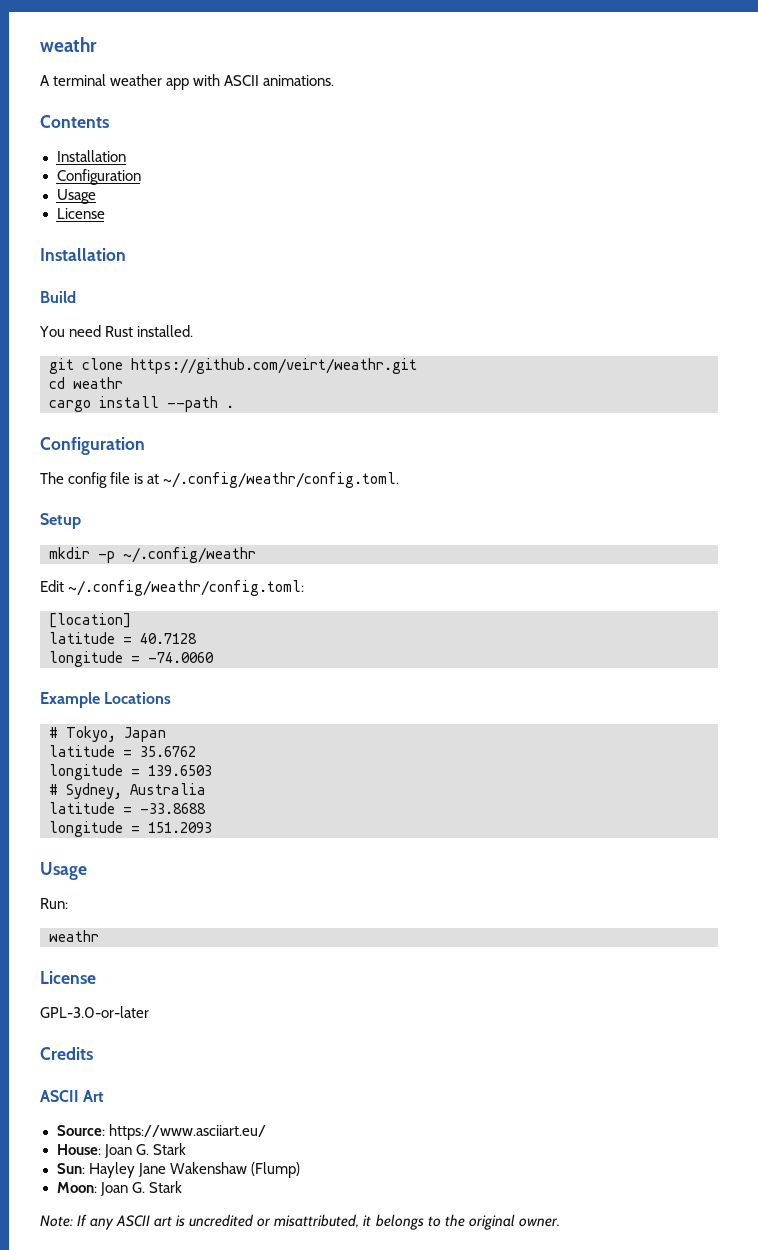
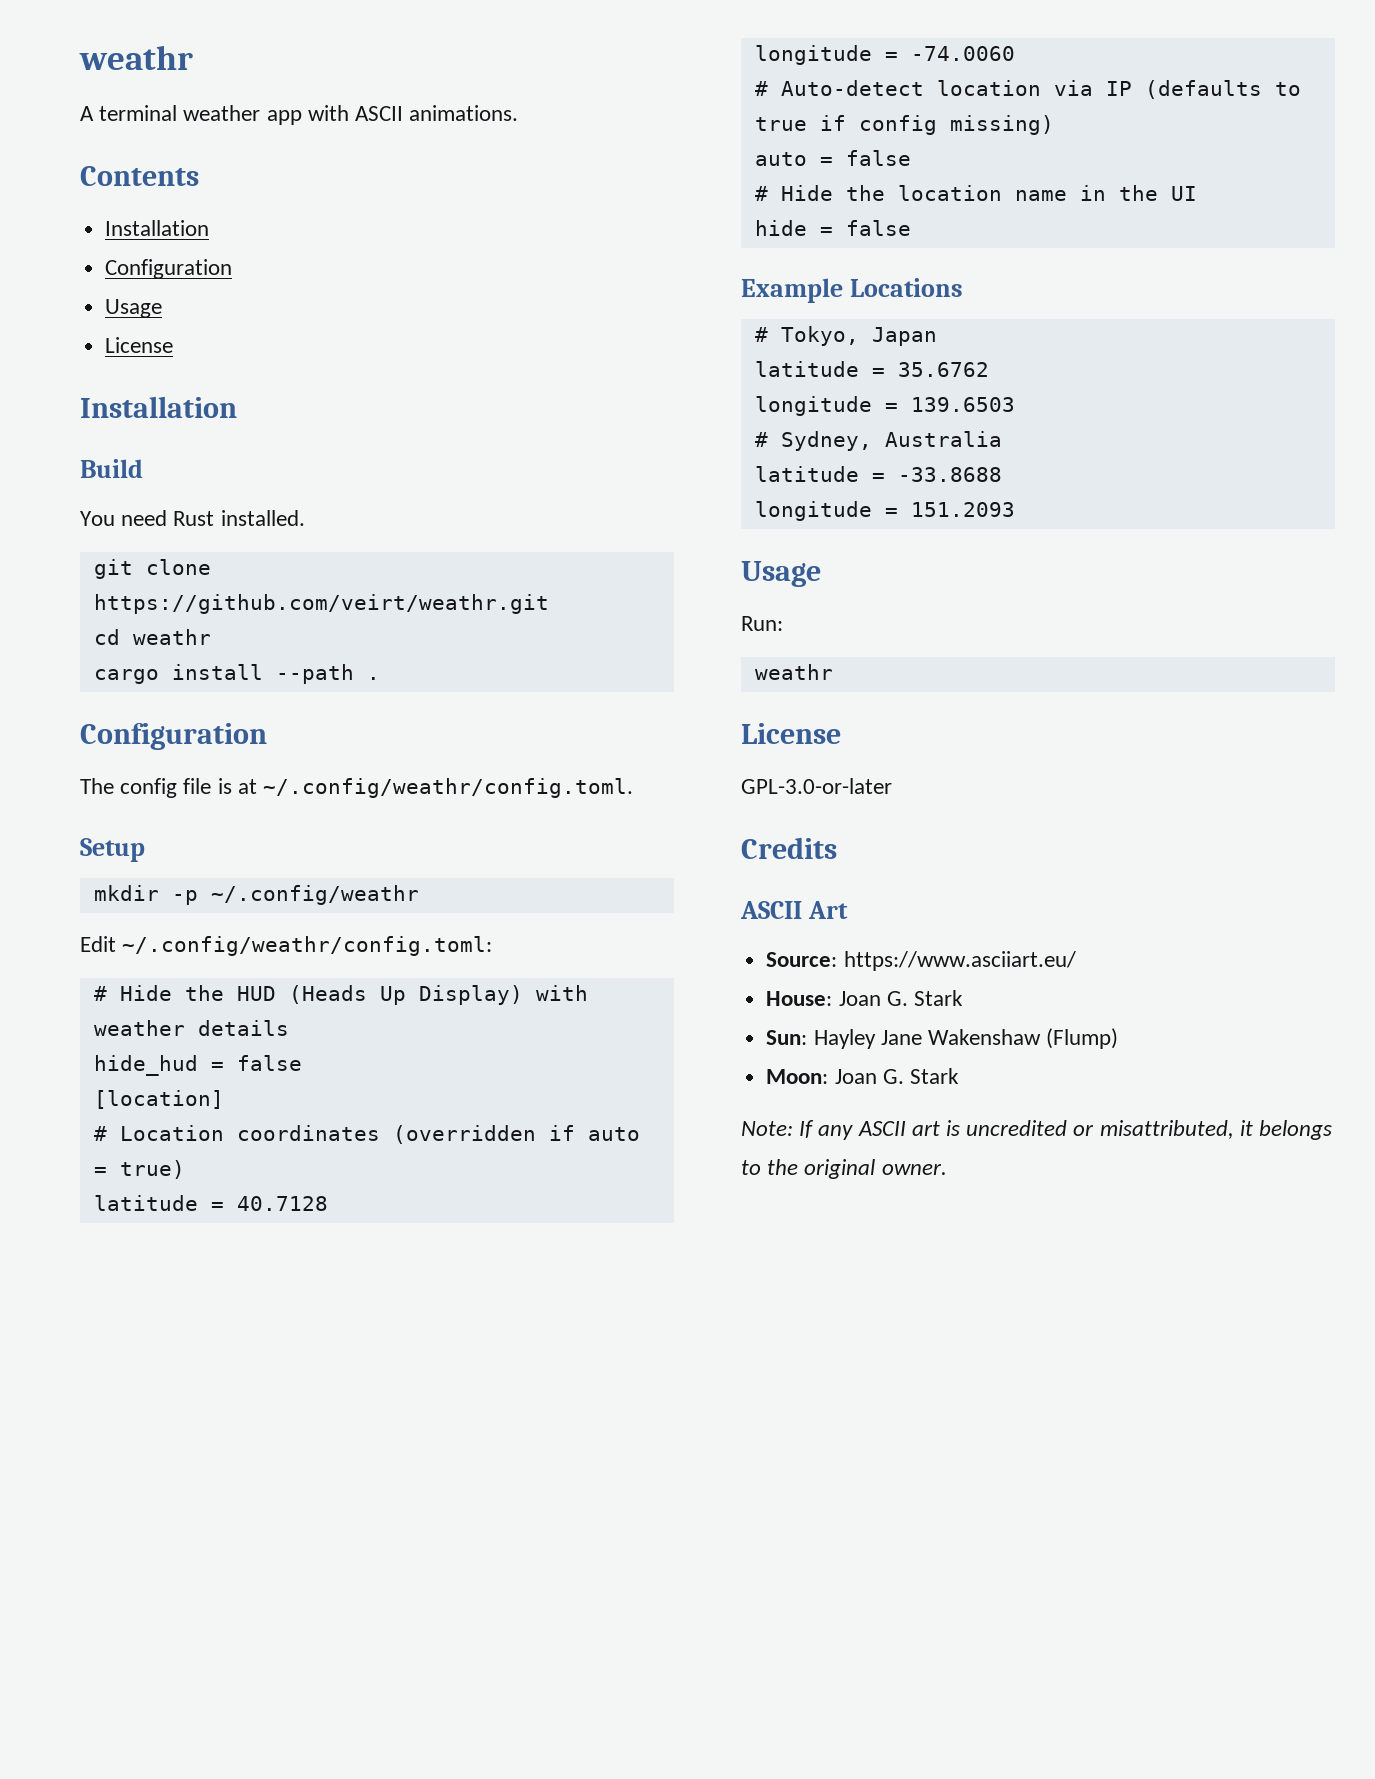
+ # Hide the HUD (Heads Up Display) with weather details
+ hide_hud = false
  [location]
+ # Location coordinates (overridden if auto = true)
+ # Auto-detect location via IP (defaults to true if config missing)
+ auto = false
+ # Hide the location name in the UI
+ hide = false

